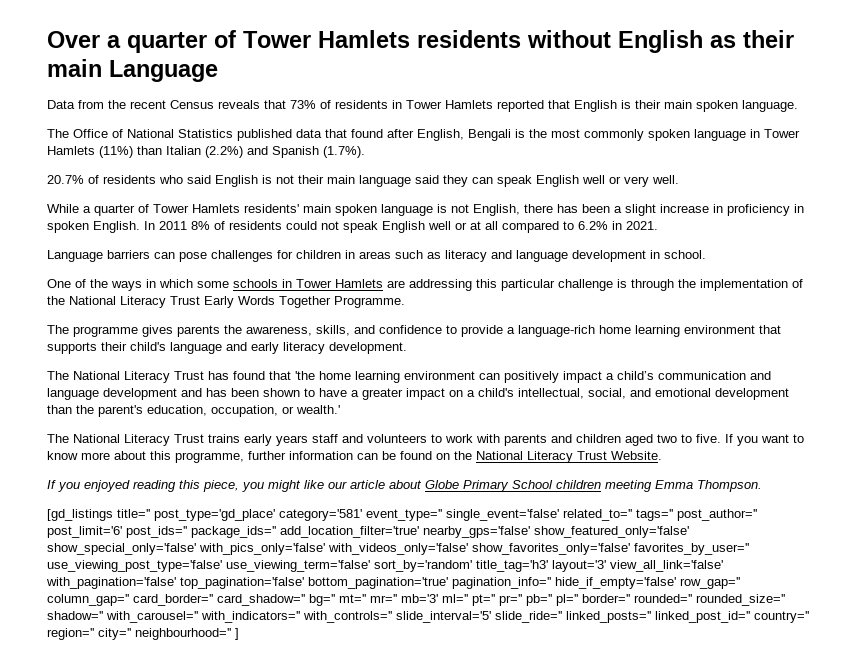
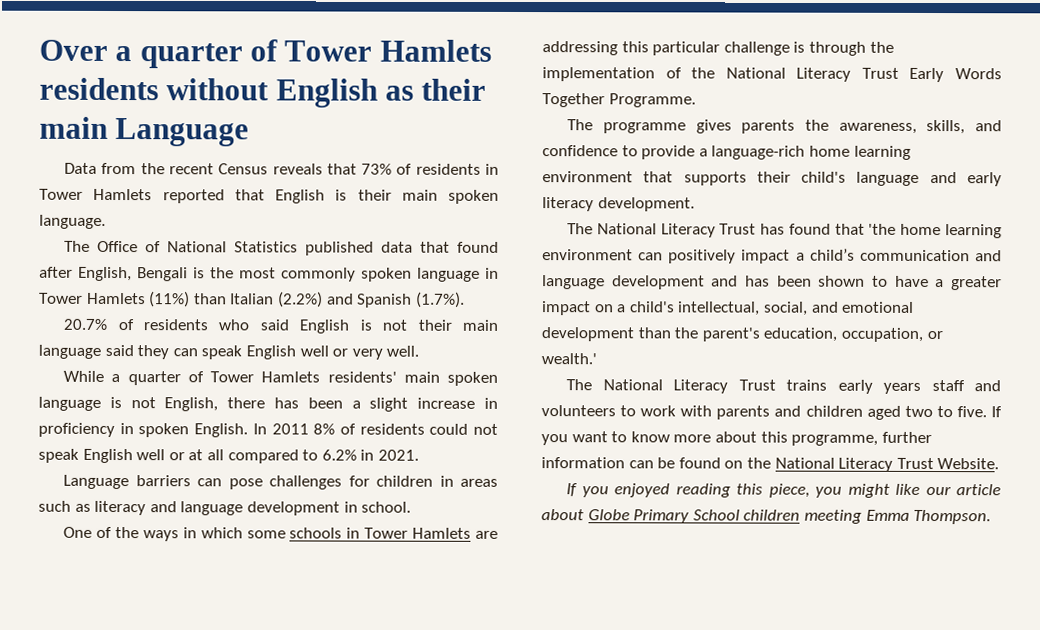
- [gd_listings title='' post_type='gd_place' category='581' event_type='' single_event='false' related_to='' tags='' post_author='' post_limit='6' post_ids='' package_ids='' add_location_filter='true' nearby_gps='false' show_featured_only='false' show_special_only='false' with_pics_only='false' with_videos_only='false' show_favorites_only='false' favorites_by_user='' use_viewing_post_type='false' use_viewing_term='false' sort_by='random' title_tag='h3' layout='3' view_all_link='false' with_pagination='false' top_pagination='false' bottom_pagination='true' pagination_info='' hide_if_empty='false' row_gap='' column_gap='' card_border='' card_shadow='' bg='' mt='' mr='' mb='3' ml='' pt='' pr='' pb='' pl='' border='' rounded='' rounded_size='' shadow='' with_carousel='' with_indicators='' with_controls='' slide_interval='5' slide_ride='' linked_posts='' linked_post_id='' country='' region='' city='' neighbourhood='' ]

